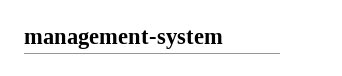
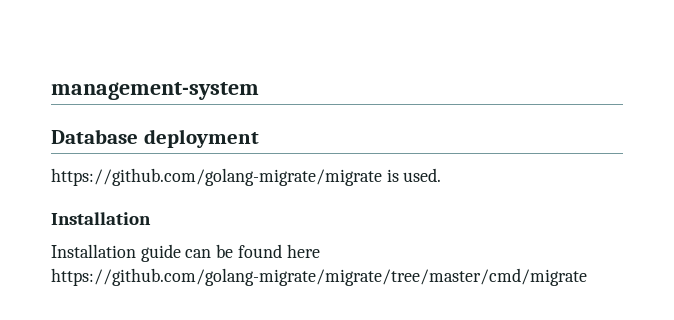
+ Database deployment
+ https://github.com/golang-migrate/migrate is used.
+ Installation
+ Installation guide can be found here https://github.com/golang-migrate/migrate/tree/master/cmd/migrate

